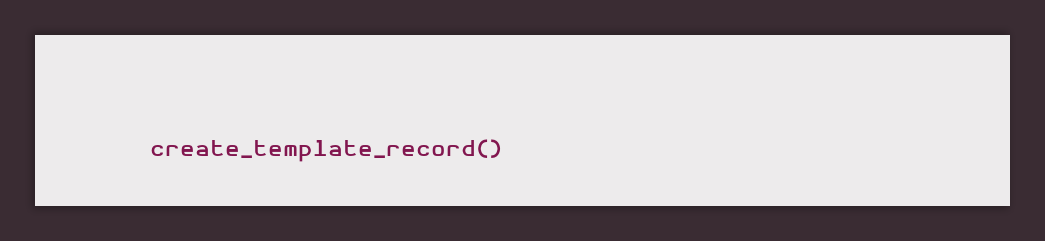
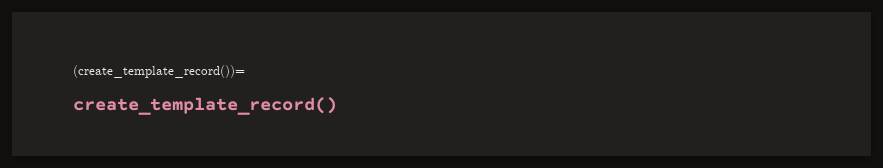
+ (create_template_record())=

